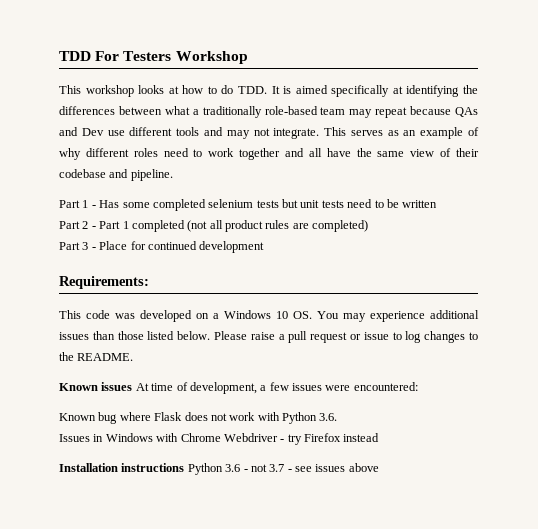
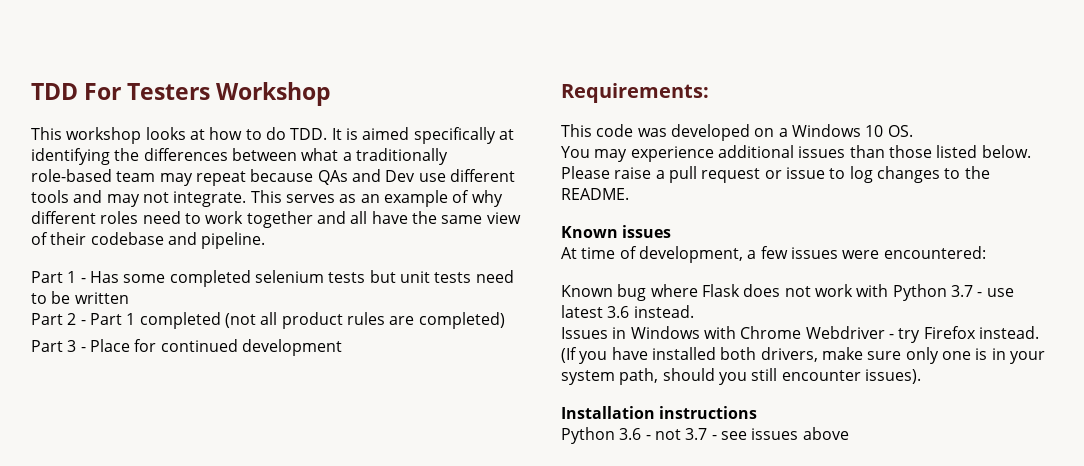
- This code was developed on a Windows 10 OS. You may experience additional issues than those listed below.
+ This code was developed on a Windows 10 OS.
+ You may experience additional issues than those listed below.
- Known issues At time of development, a few issues were encountered:
+ Known issues
+ At time of development, a few issues were encountered:
- Known bug where Flask does not work with Python 3.6.
+ Known bug where Flask does not work with Python 3.7 - use latest 3.6 instead.
- Issues in Windows with Chrome Webdriver - try Firefox instead
+ Issues in Windows with Chrome Webdriver - try Firefox instead. (If you have installed both drivers, make sure only one is in your system path, should you still encounter issues).
- Installation instructions Python 3.6 - not 3.7 - see issues above
+ Installation instructions
+ Python 3.6 - not 3.7 - see issues above

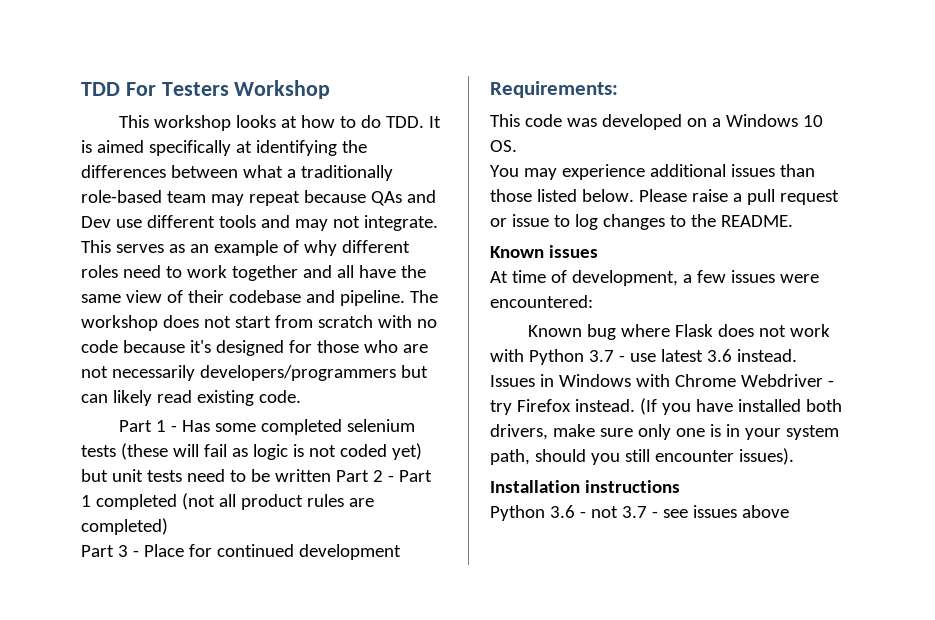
+ The workshop does not start from scratch with no code because it's designed for those who are not necessarily developers/programmers but can likely read existing code.
- Part 1 - Has some completed selenium tests but unit tests need to be written
- Part 2 - Part 1 completed (not all product rules are completed)
+ Part 1 - Has some completed selenium tests (these will fail as logic is not coded yet) but unit tests need to be written Part 2 - Part 1 completed (not all product rules are completed)

